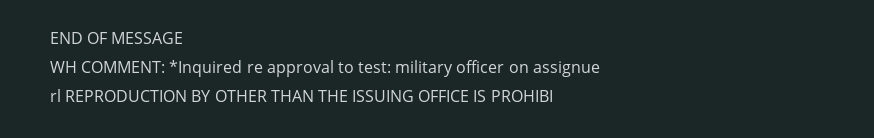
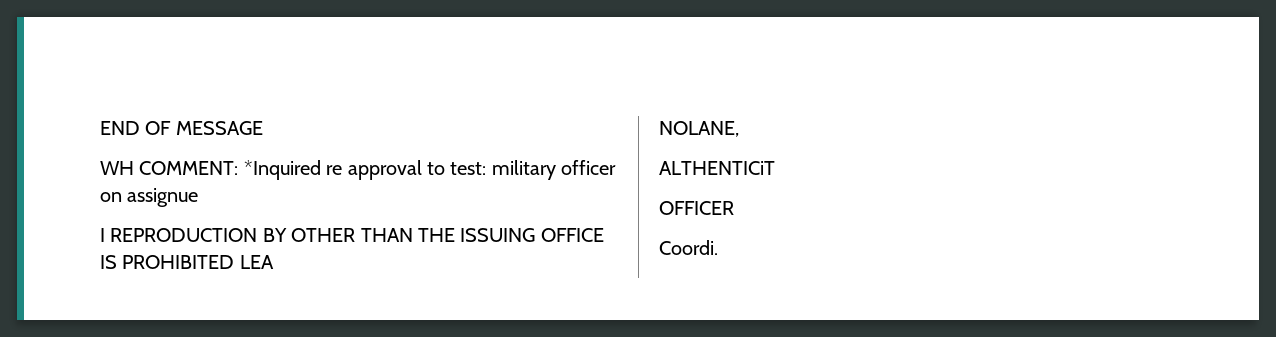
- rl REPRODUCTION BY OTHER THAN THE ISSUING OFFICE IS PROHIBI
+ I REPRODUCTION BY OTHER THAN THE ISSUING OFFICE IS PROHIBITED LEA
+ NOLANE,
+ ALTHENTICiT
+ OFFICER
+ Coordi.

